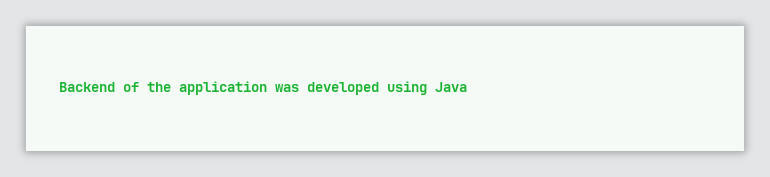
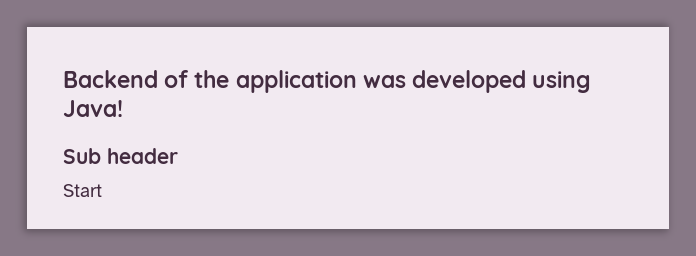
- Backend of the application was developed using Java
+ Backend of the application was developed using Java!
+ Sub header
+ Start

